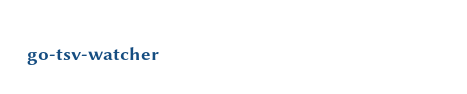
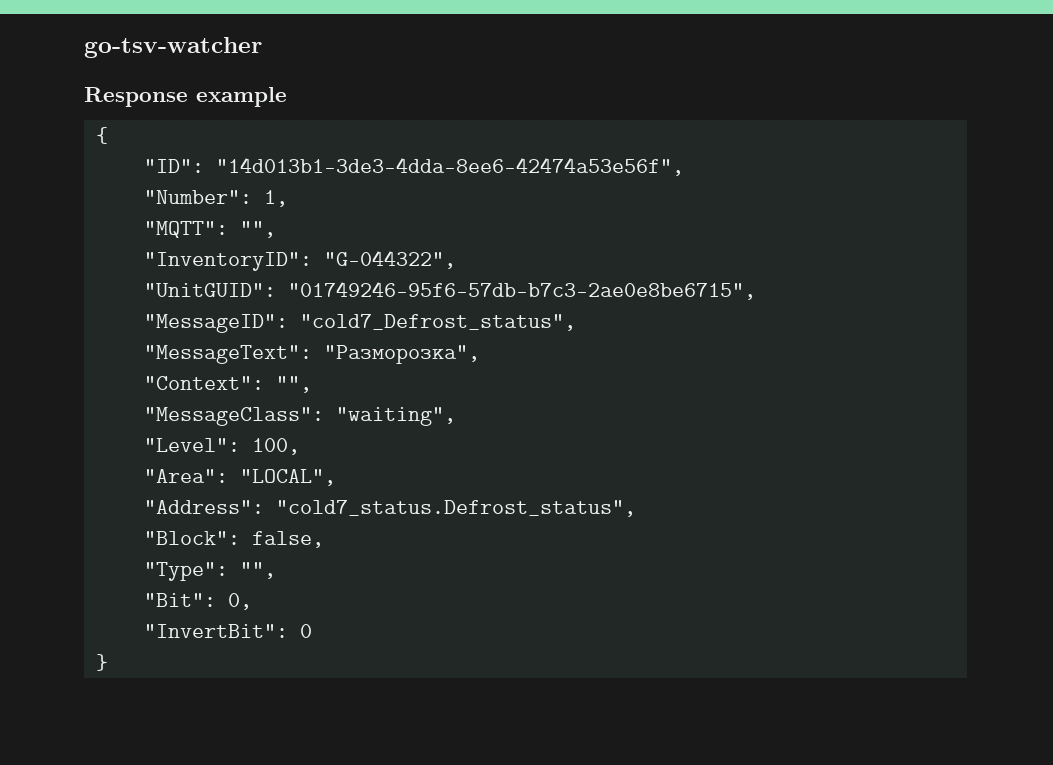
+ Response example
+ {
+ "ID": "14d013b1-3de3-4dda-8ee6-42474a53e56f",
+ "Number": 1,
+ "MQTT": "",
+ "InventoryID": "G-044322",
+ "UnitGUID": "01749246-95f6-57db-b7c3-2ae0e8be6715",
+ "MessageID": "cold7_Defrost_status",
+ "MessageText": "Разморозка",
+ "Context": "",
+ "MessageClass": "waiting",
+ "Level": 100,
+ "Area": "LOCAL",
+ "Address": "cold7_status.Defrost_status",
+ "Block": false,
+ "Type": "",
+ "Bit": 0,
+ "InvertBit": 0
+ }

